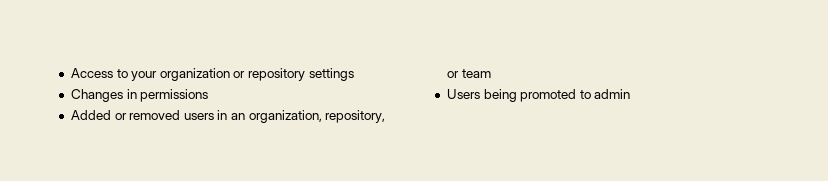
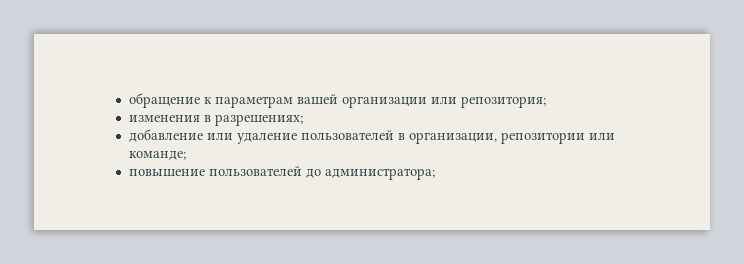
- Access to your organization or repository settings
- Changes in permissions
- Added or removed users in an organization, repository, or team
- Users being promoted to admin
+ обращение к параметрам вашей организации или репозитория;
+ изменения в разрешениях;
+ добавление или удаление пользователей в организации, репозитории или команде;
+ повышение пользователей до администратора;

